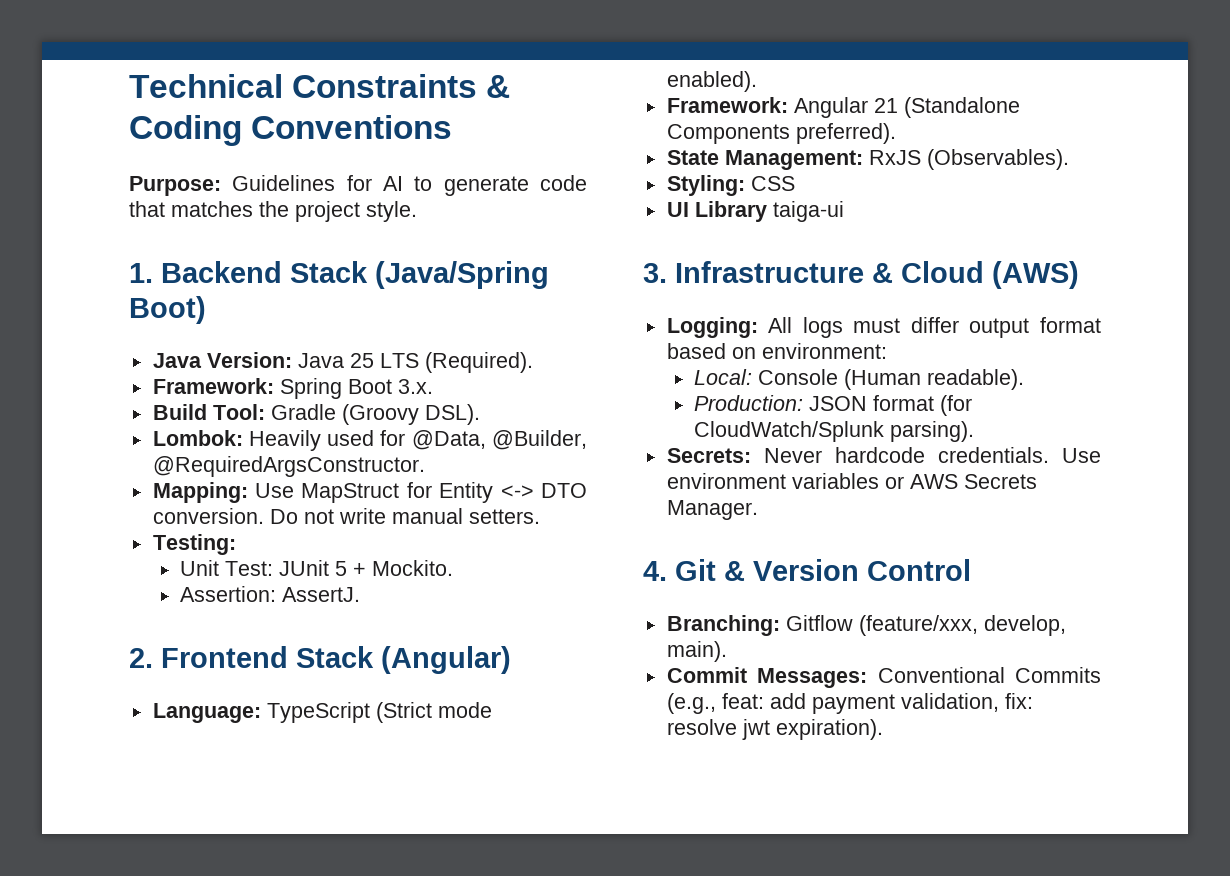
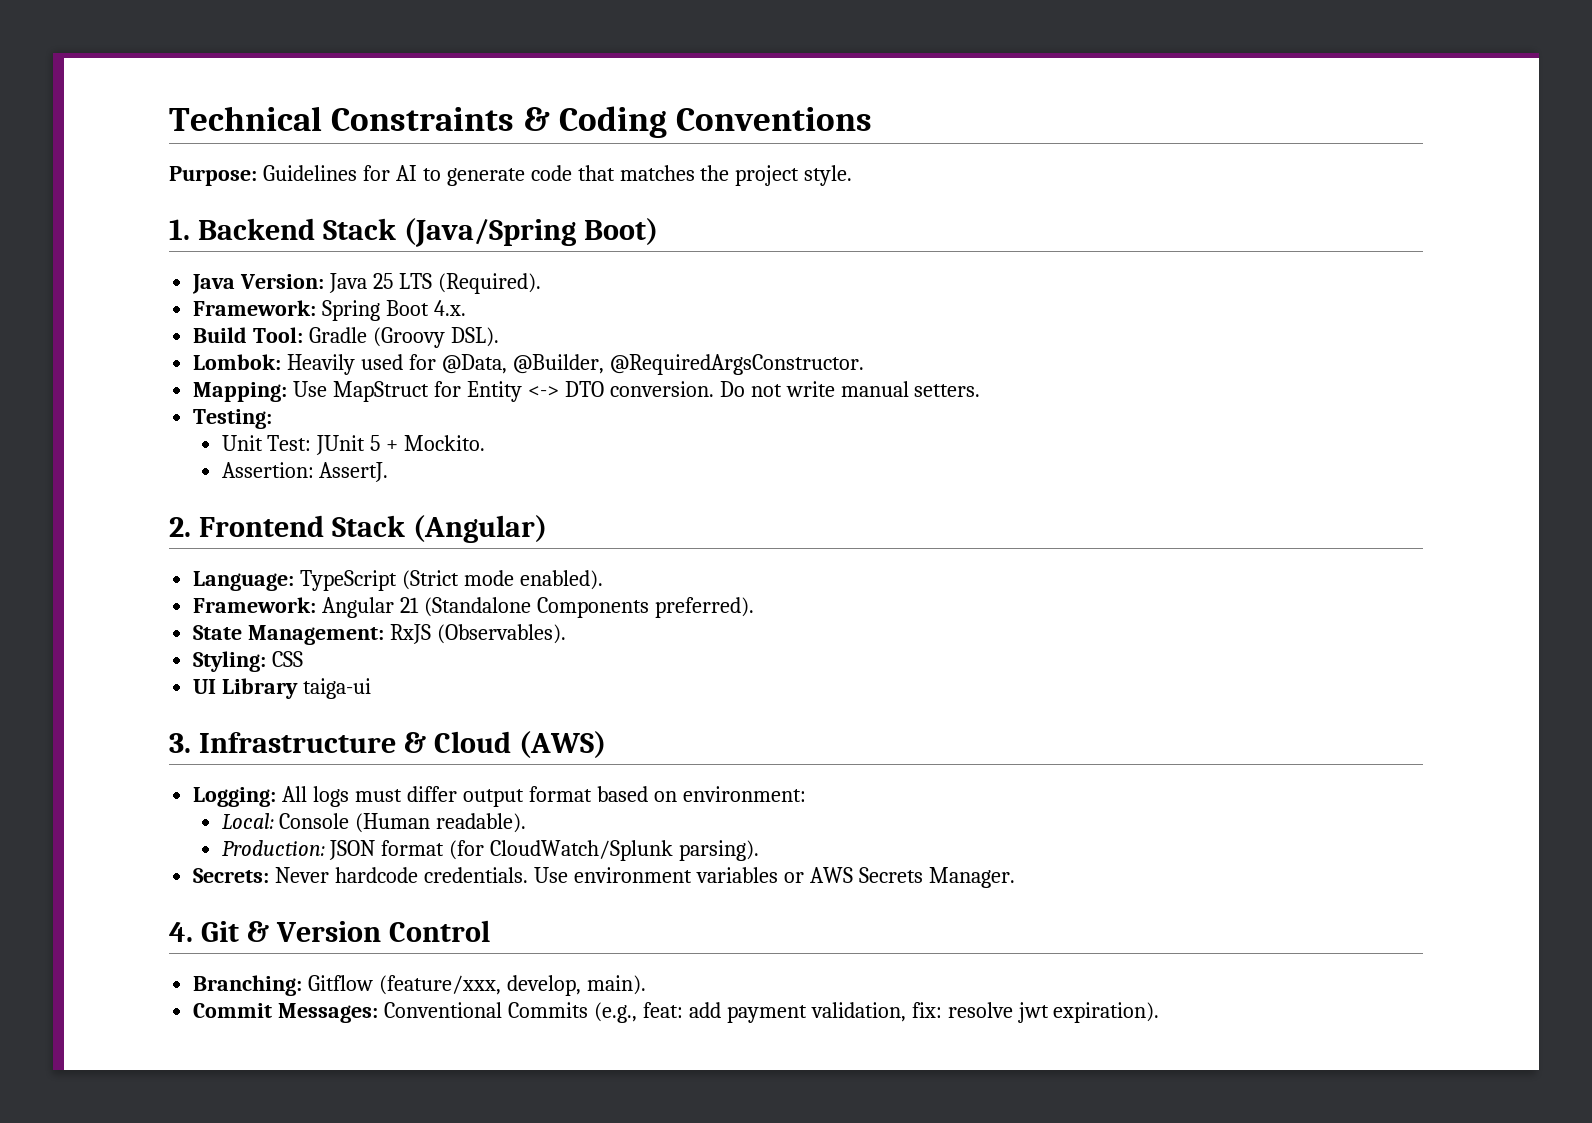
- Framework: Spring Boot 3.x.
+ Framework: Spring Boot 4.x.

